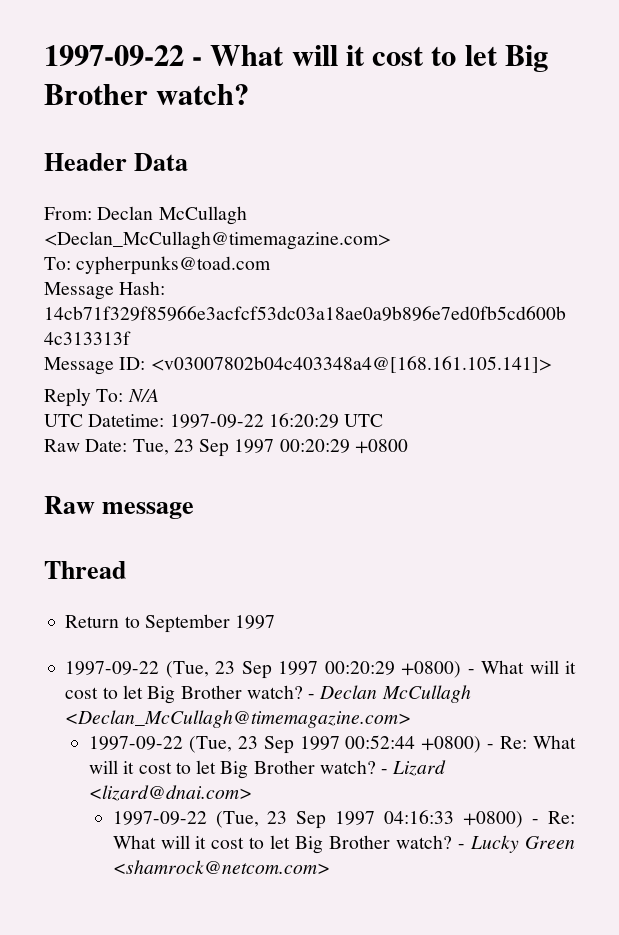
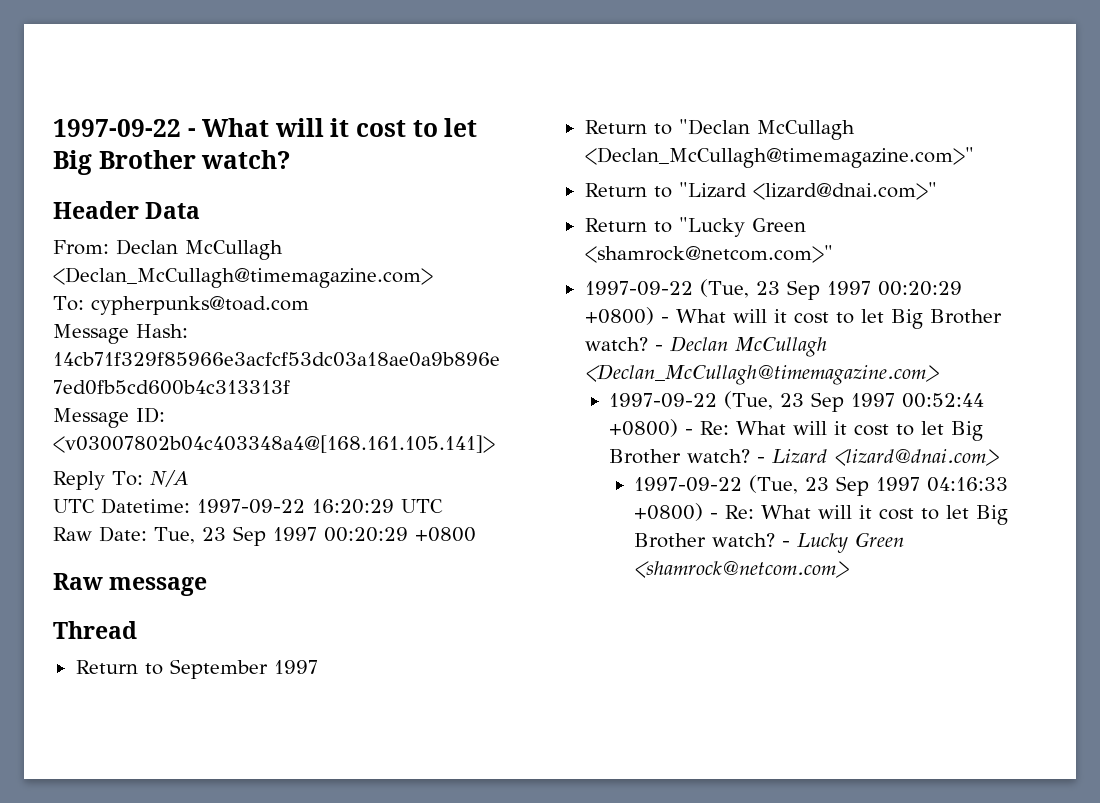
+ Return to "Declan McCullagh <Declan_McCullagh@timemagazine.com>"
+ Return to "Lizard <lizard@dnai.com>"
+ Return to "Lucky Green <shamrock@netcom.com>"

